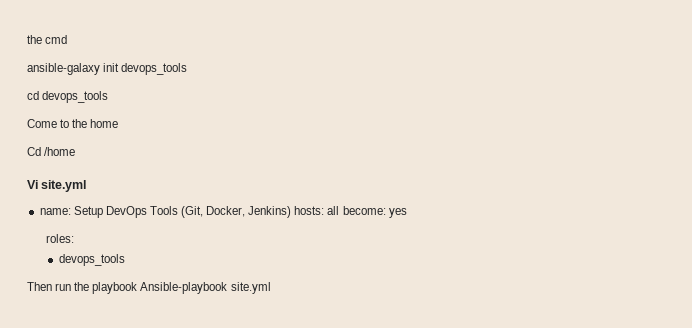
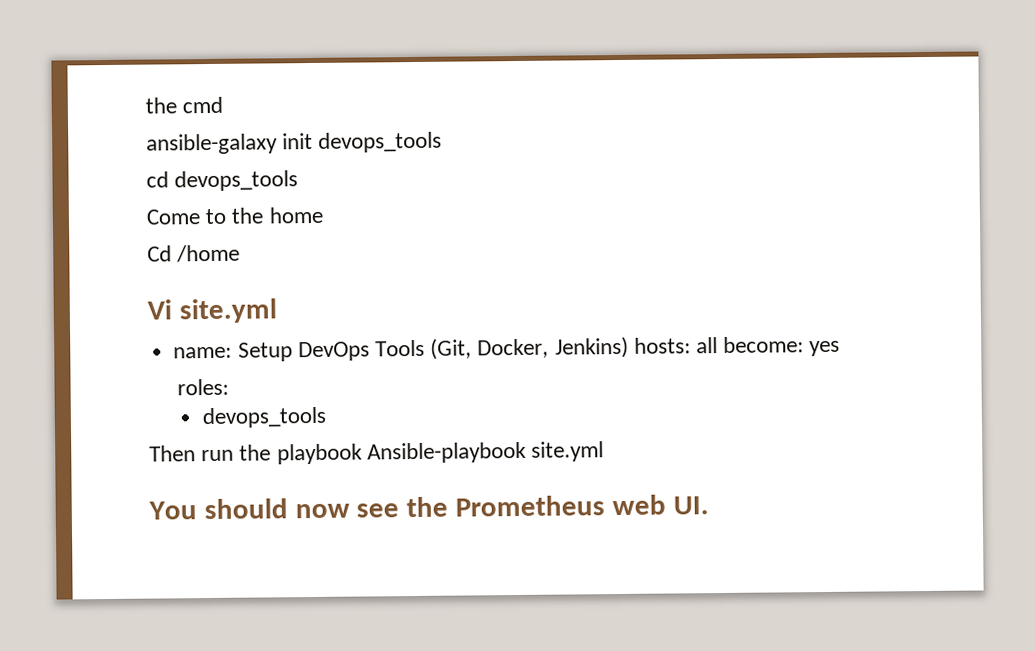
+ You should now see the Prometheus web UI.

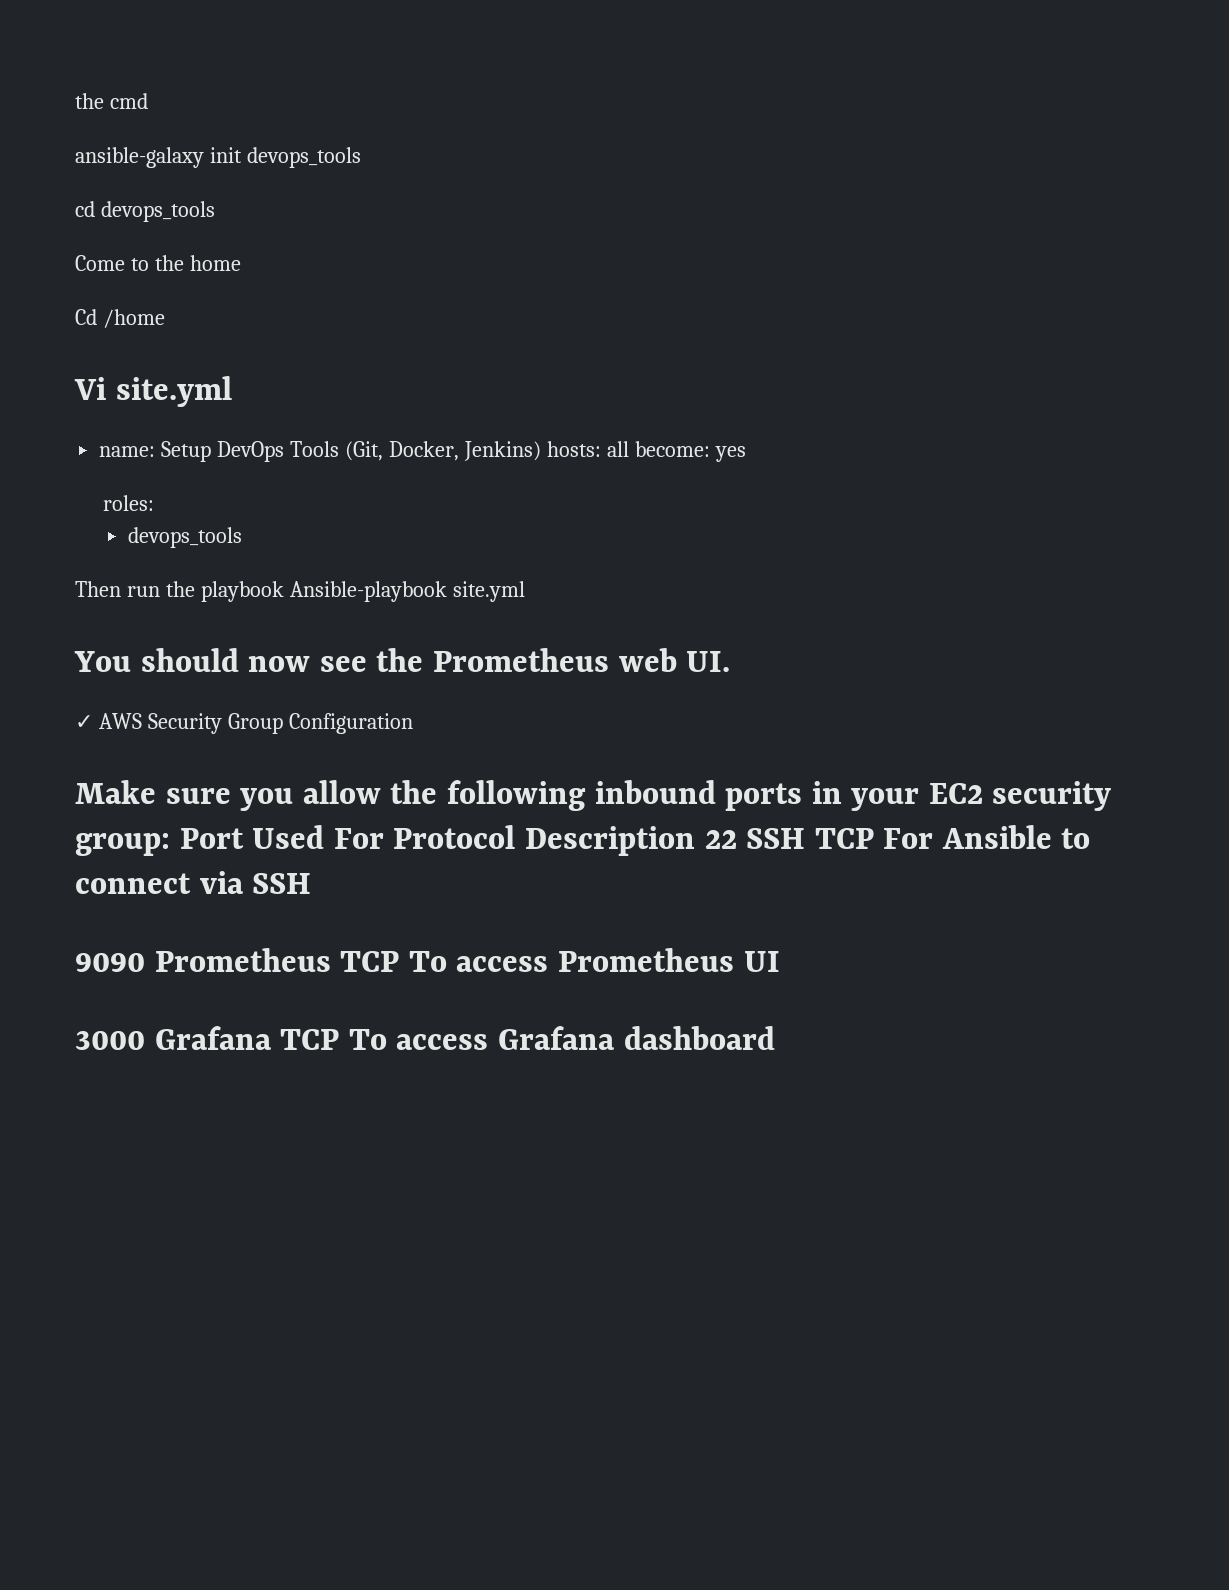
+ ✓ AWS Security Group Configuration
+ Make sure you allow the following inbound ports in your EC2 security group: Port Used For Protocol Description 22 SSH TCP For Ansible to connect via SSH
+ 9090 Prometheus TCP To access Prometheus UI
+ 3000 Grafana TCP To access Grafana dashboard

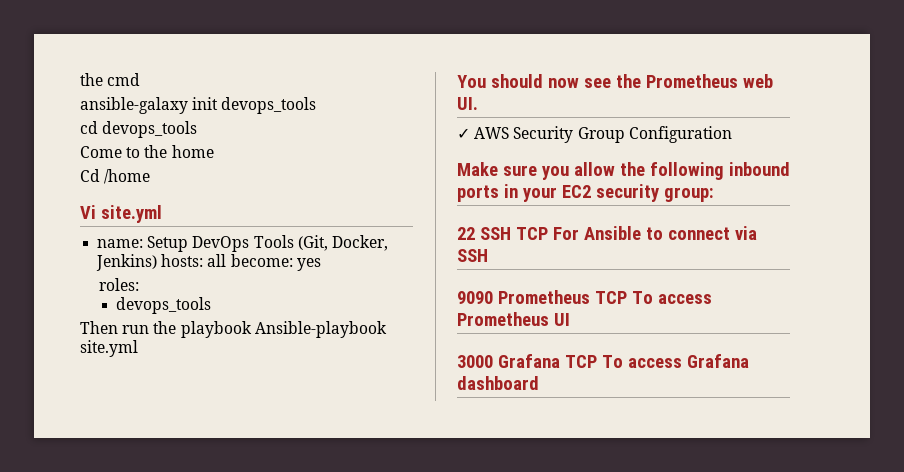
- Make sure you allow the following inbound ports in your EC2 security group: Port Used For Protocol Description 22 SSH TCP For Ansible to connect via SSH
+ Make sure you allow the following inbound ports in your EC2 security group:
+ 22 SSH TCP For Ansible to connect via SSH

